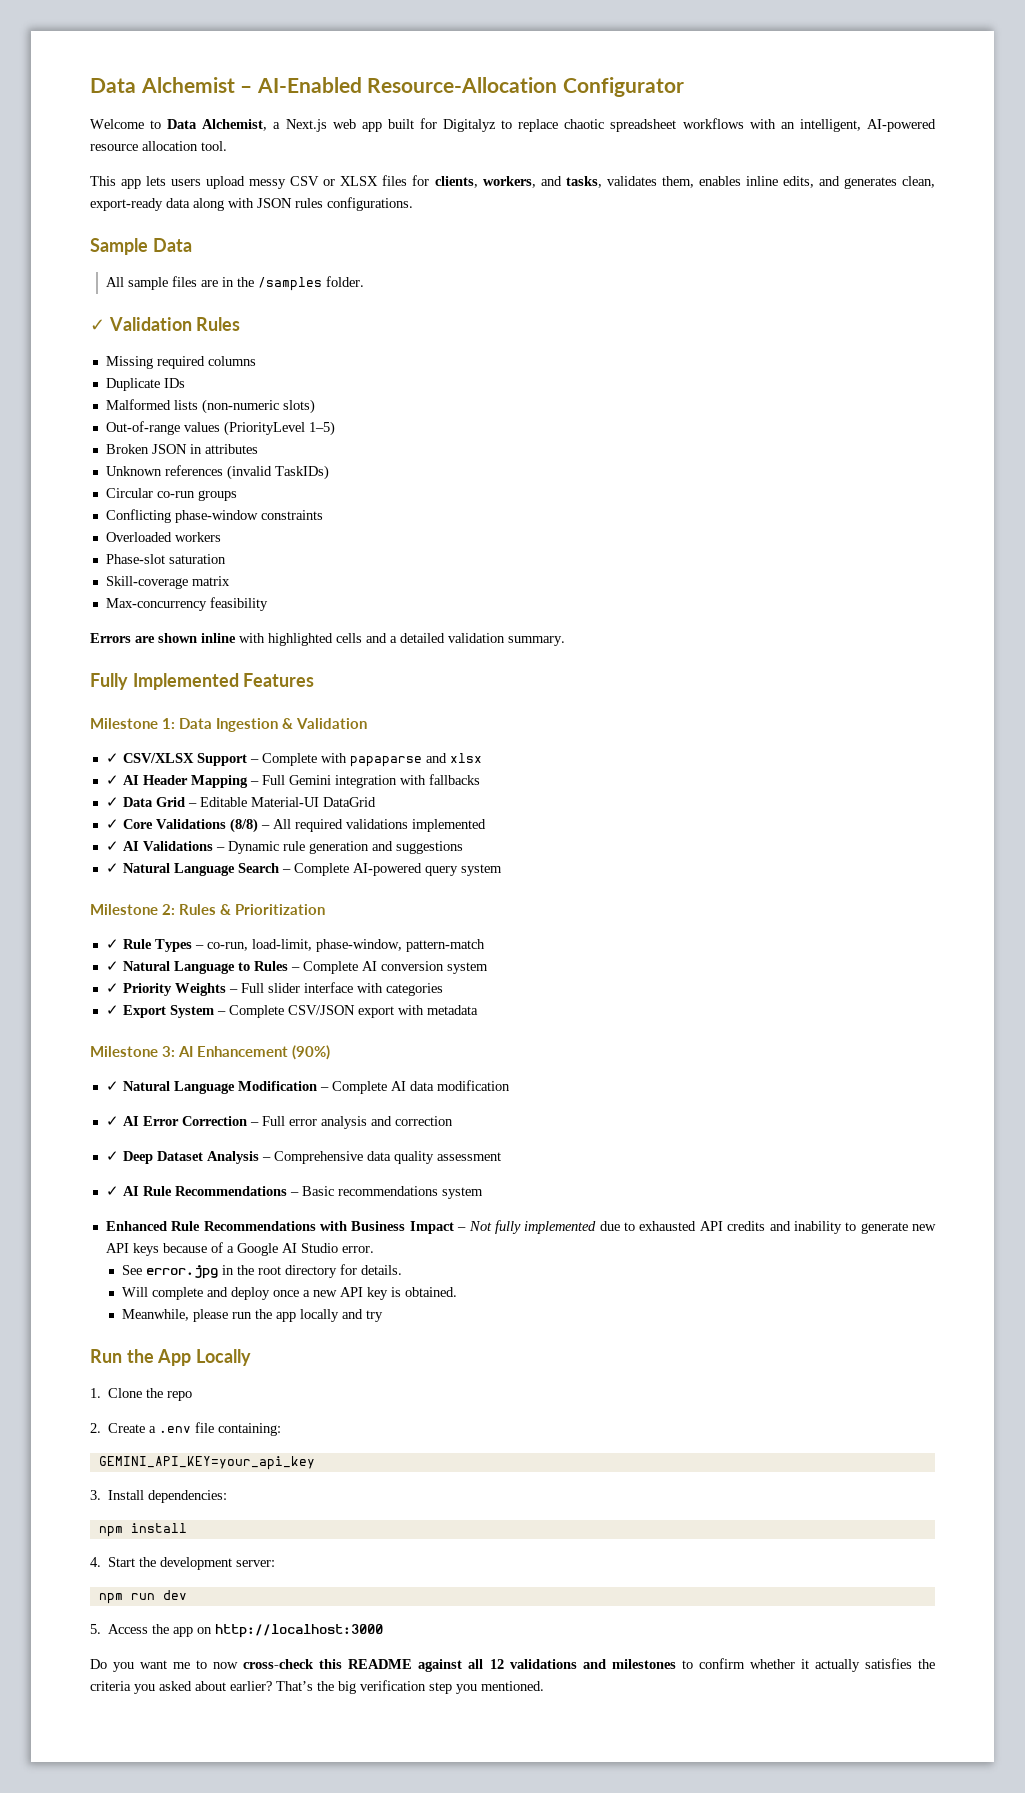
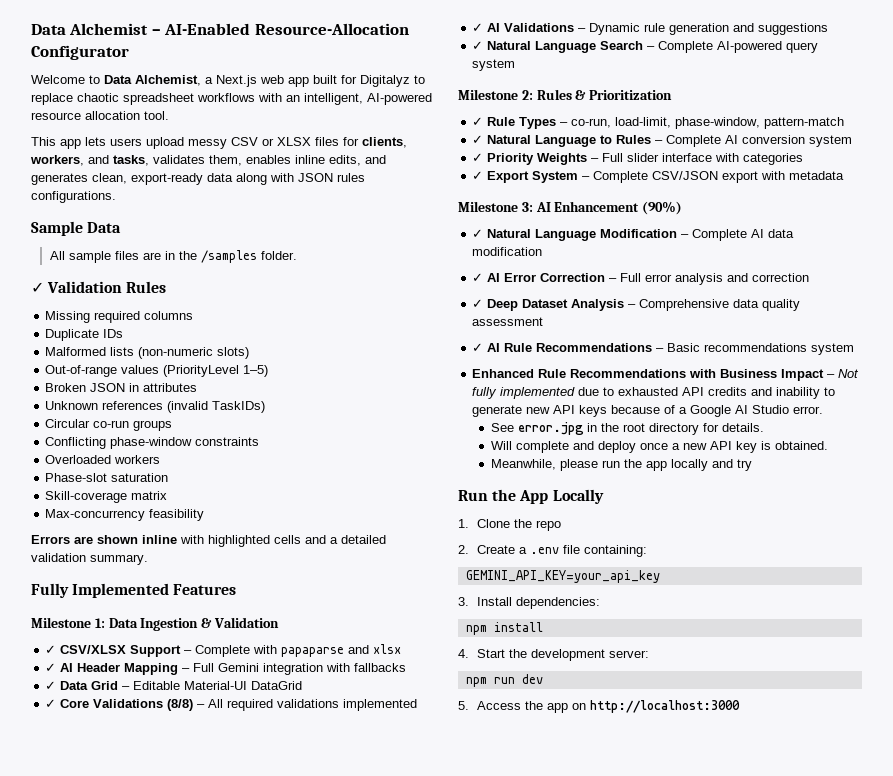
- Do you want me to now cross-check this README against all 12 validations and milestones to confirm whether it actually satisfies the criteria you asked about earlier? That’s the big verification step you mentioned.

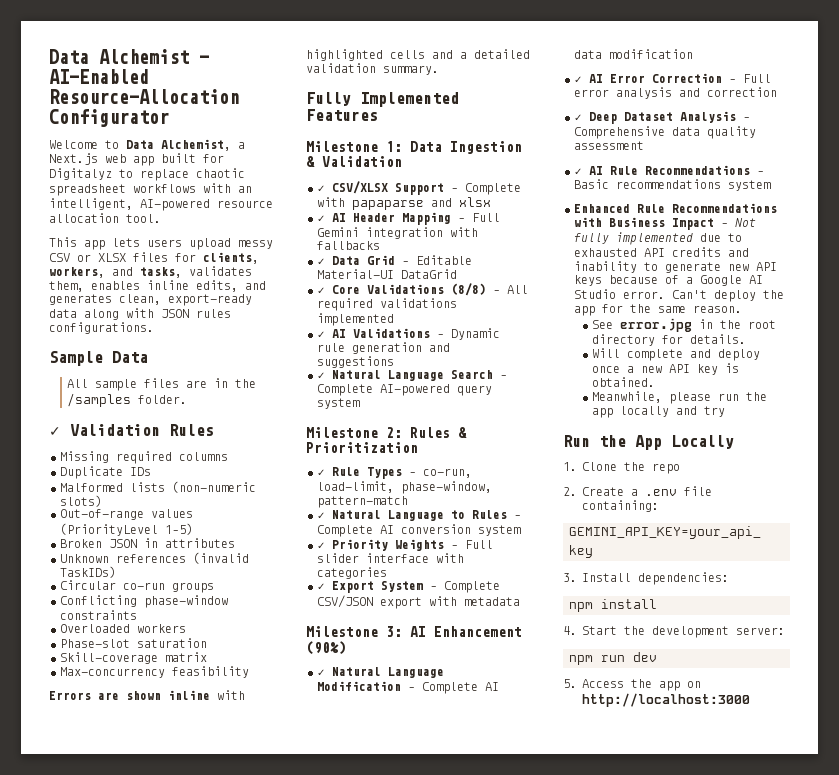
+ Can't deploy the app for the same reason.

